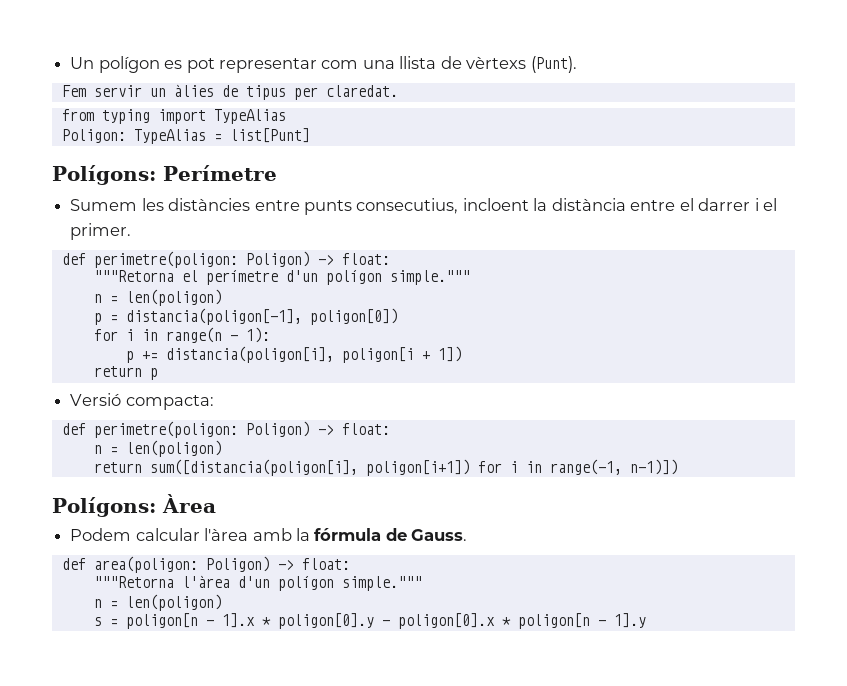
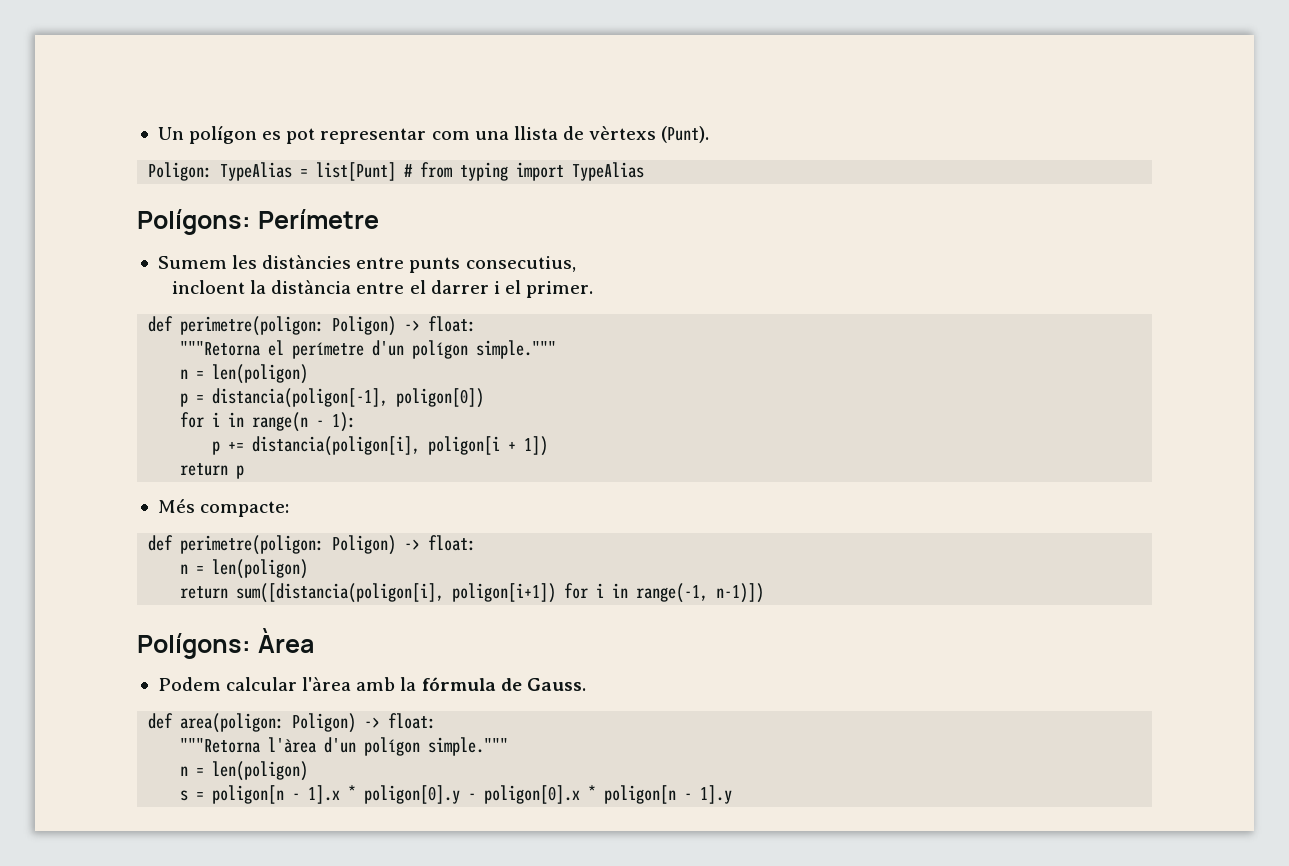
- Fem servir un àlies de tipus per claredat.
- from typing import TypeAlias
+ Poligon: TypeAlias = list[Punt] # from typing import TypeAlias
- Poligon: TypeAlias = list[Punt]
- Sumem les distàncies entre punts consecutius, incloent la distància entre el darrer i el primer.
+ Sumem les distàncies entre punts consecutius,
+ incloent la distància entre el darrer i el primer.
- Versió compacta:
+ Més compacte:

